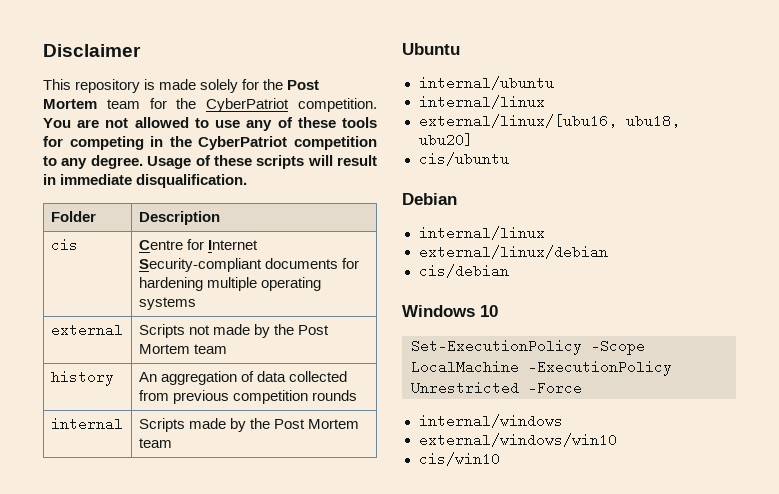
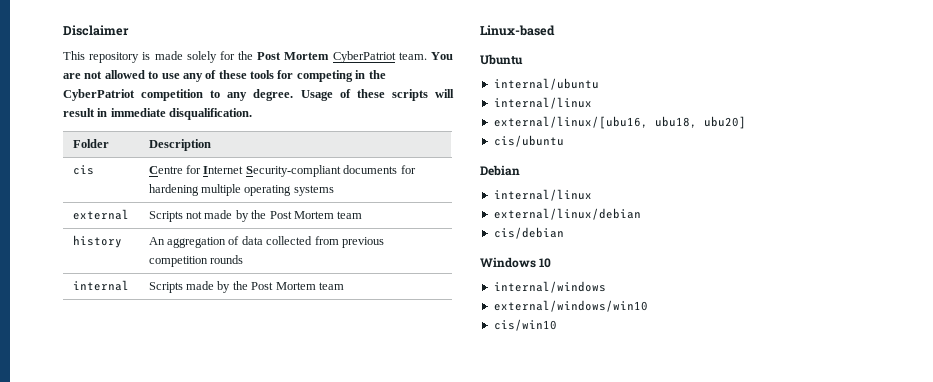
- This repository is made solely for the Post Mortem team for the CyberPatriot competition.
+ This repository is made solely for the Post Mortem CyberPatriot team.
+ Linux-based
- Set-ExecutionPolicy -Scope LocalMachine -ExecutionPolicy Unrestricted -Force

